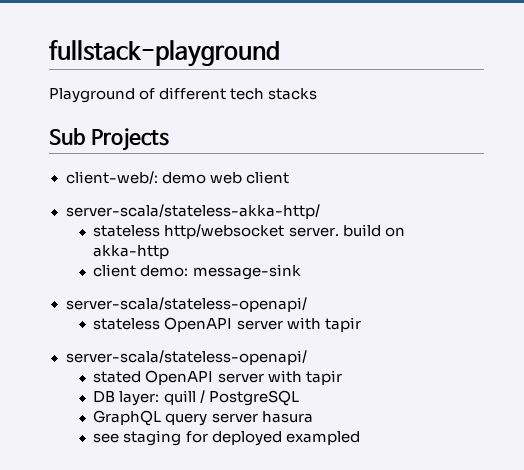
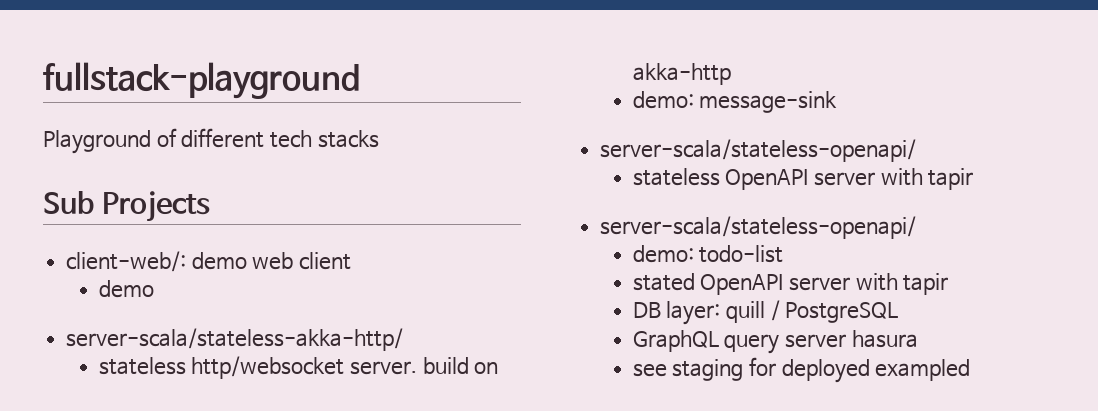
  client-web/: demo web client
+ demo
- client demo: message-sink
+ demo: message-sink
+ demo: todo-list

